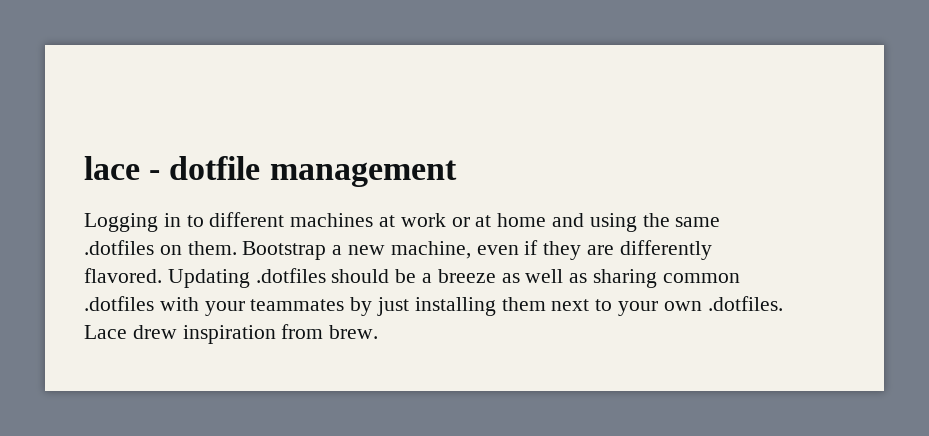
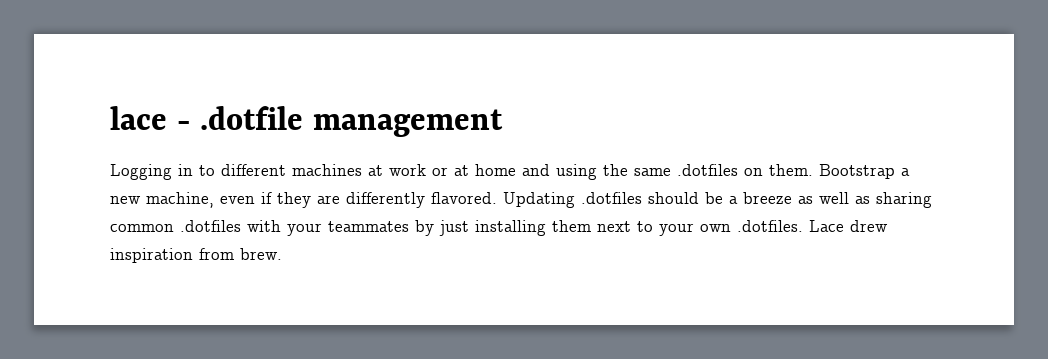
- lace - dotfile management
+ lace - .dotfile management

